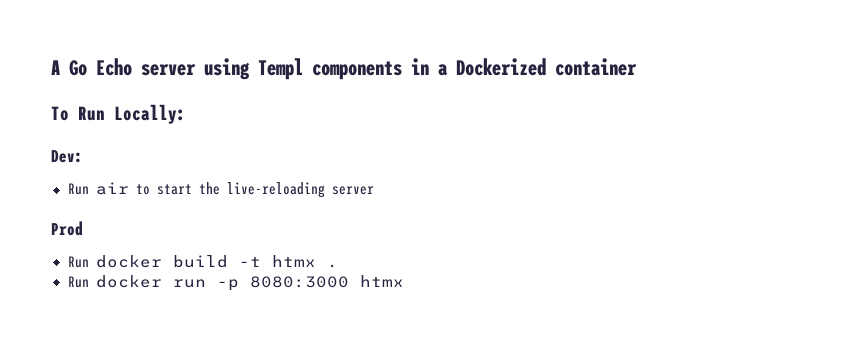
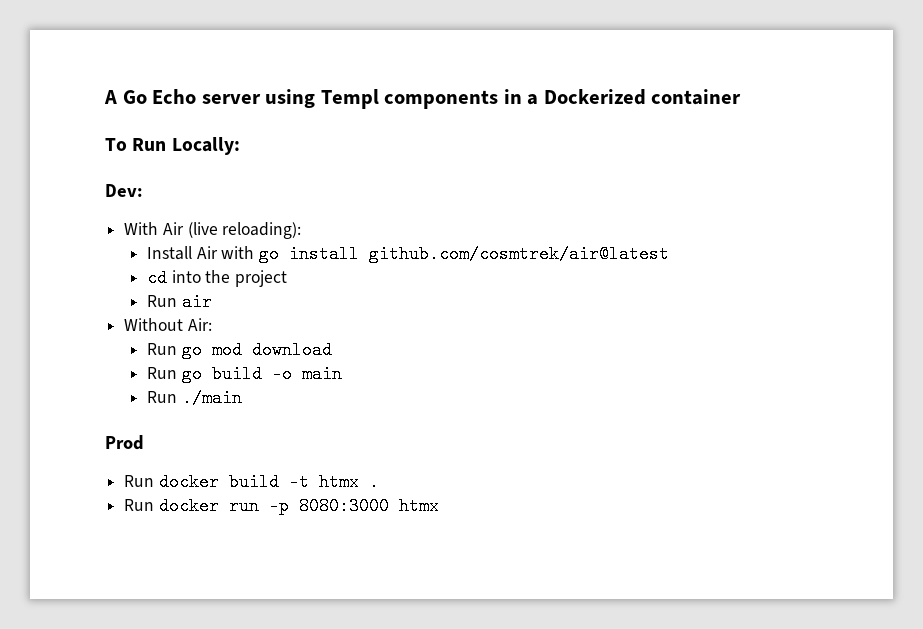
- Run air to start the live-reloading server
+ With Air (live reloading):
+ Install Air with go install github.com/cosmtrek/air@latest
+ cd into the project
+ Run air
+ Without Air:
+ Run go mod download
+ Run go build -o main
+ Run ./main

